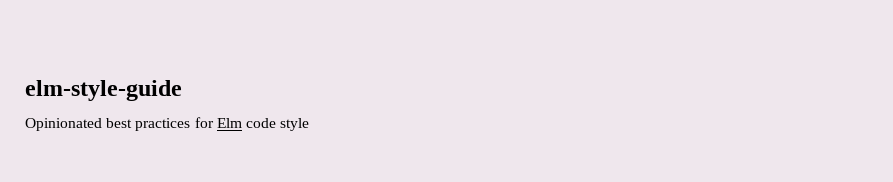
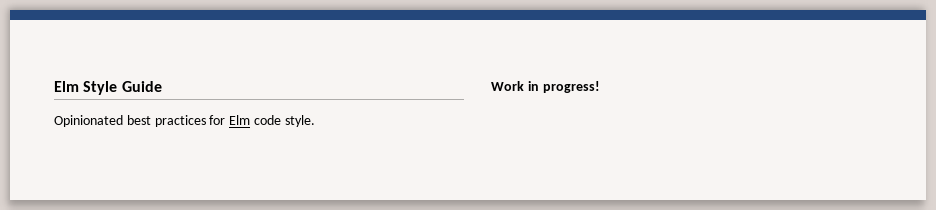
- elm-style-guide
+ Elm Style Guide
- Opinionated best practices for Elm code style
+ Opinionated best practices for Elm code style.
+ Work in progress!

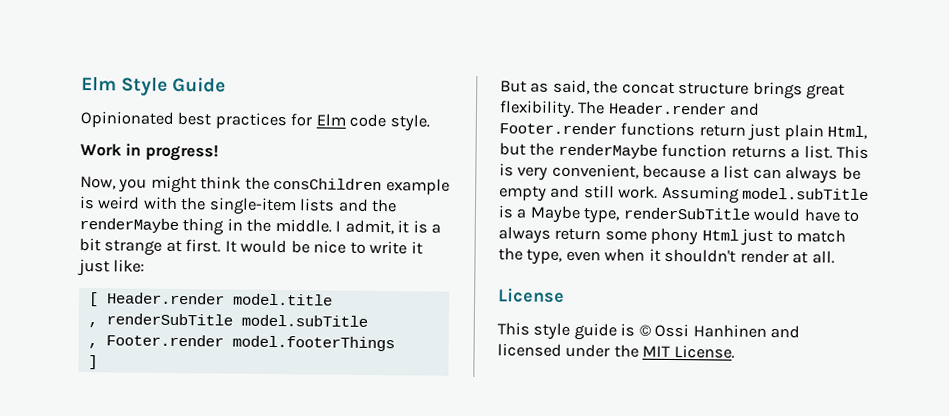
+ Now, you might think the consChildren example is weird with the single-item lists and the renderMaybe thing in the middle. I admit, it is a bit strange at first. It would be nice to write it just like:
+ [ Header.render model.title
+ , renderSubTitle model.subTitle
+ , Footer.render model.footerThings
+ ]
+ But as said, the concat structure brings great flexibility. The Header.render and Footer.render functions return just plain Html, but the renderMaybe function returns a list. This is very convenient, because a list can always be empty and still work. Assuming model.subTitle is a Maybe type, renderSubTitle would have to always return some phony Html just to match the type, even when it shouldn't render at all.
+ License
+ This style guide is © Ossi Hanhinen and licensed under the MIT License.

